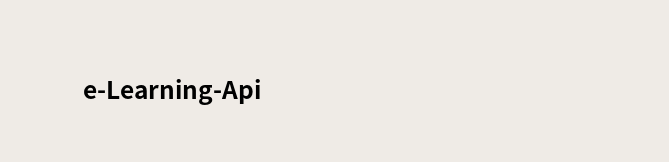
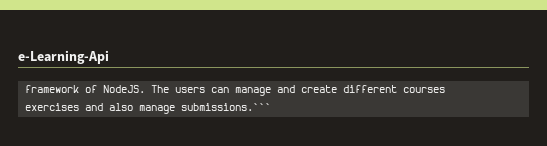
+ framework of NodeJS. The users can manage and create different courses
+ exercises and also manage submissions.```

